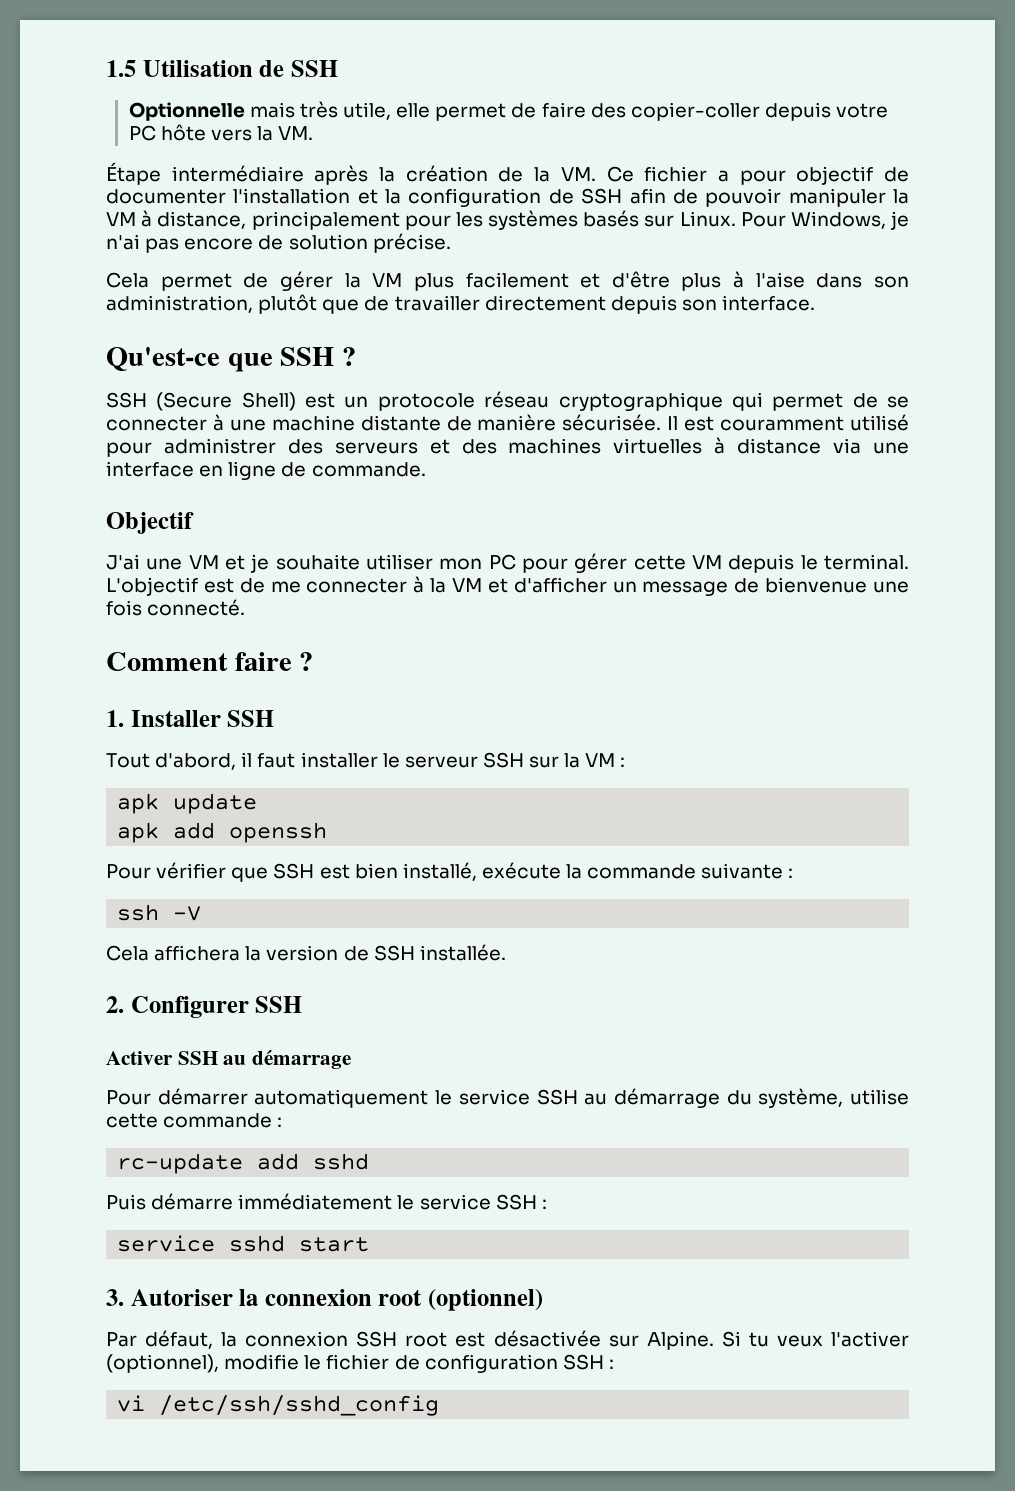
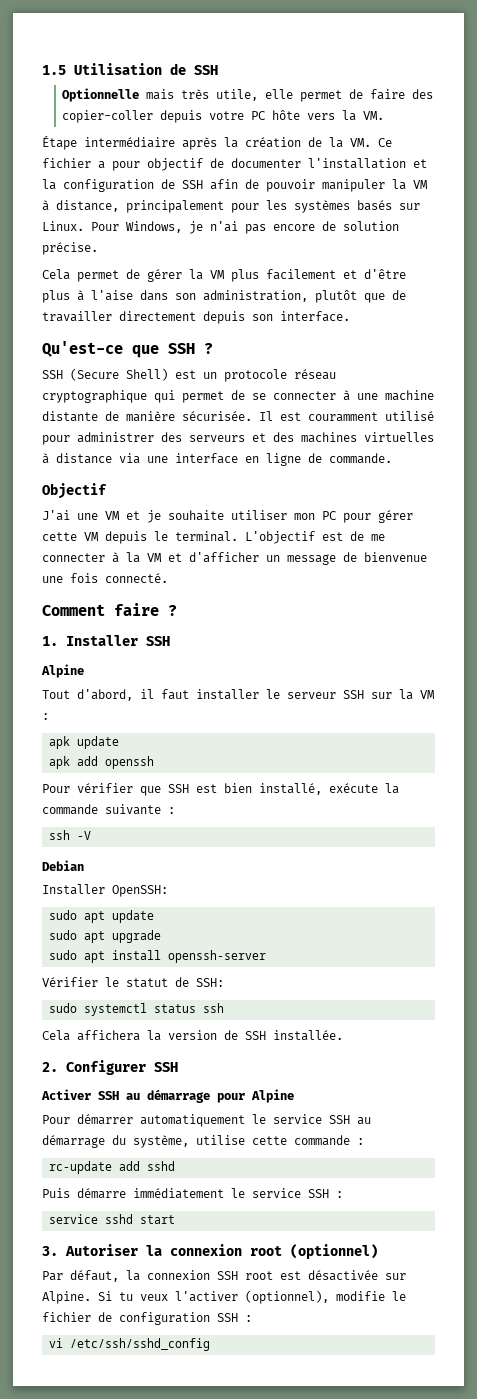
  1. Installer SSH
+ Alpine
+ Debian
+ Installer OpenSSH:
+ sudo apt update
+ sudo apt upgrade
+ sudo apt install openssh-server
+ Vérifier le statut de SSH:
+ sudo systemctl status ssh
- Activer SSH au démarrage
+ Activer SSH au démarrage pour Alpine

